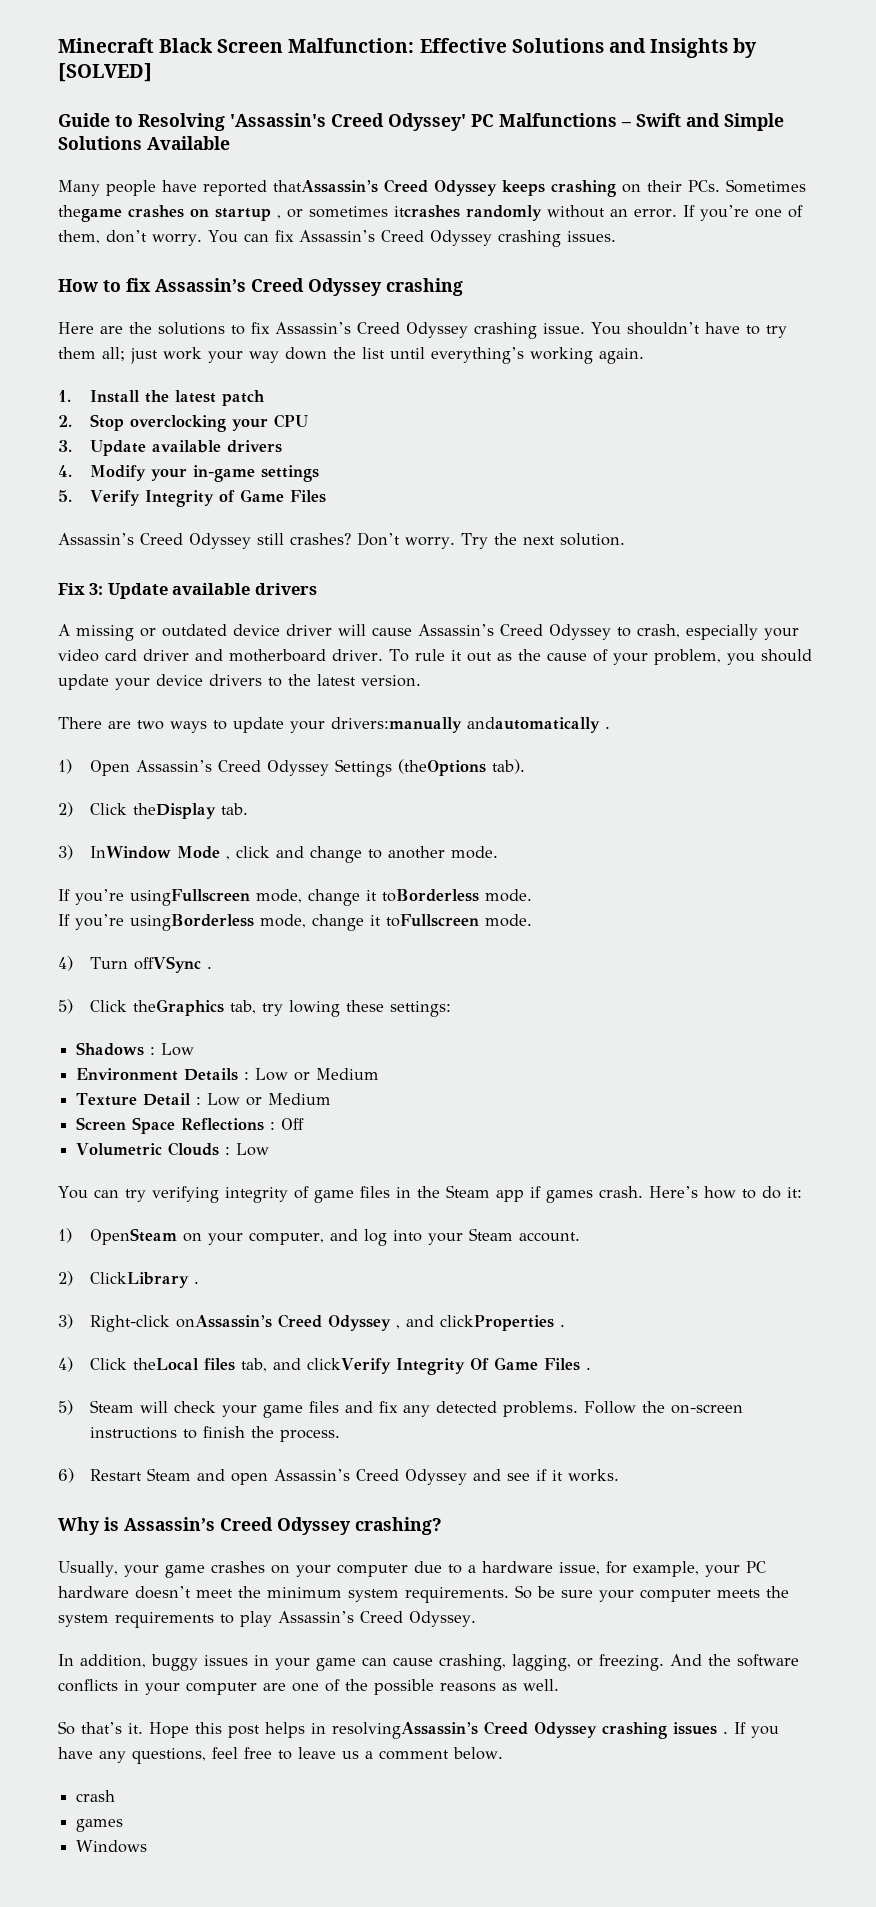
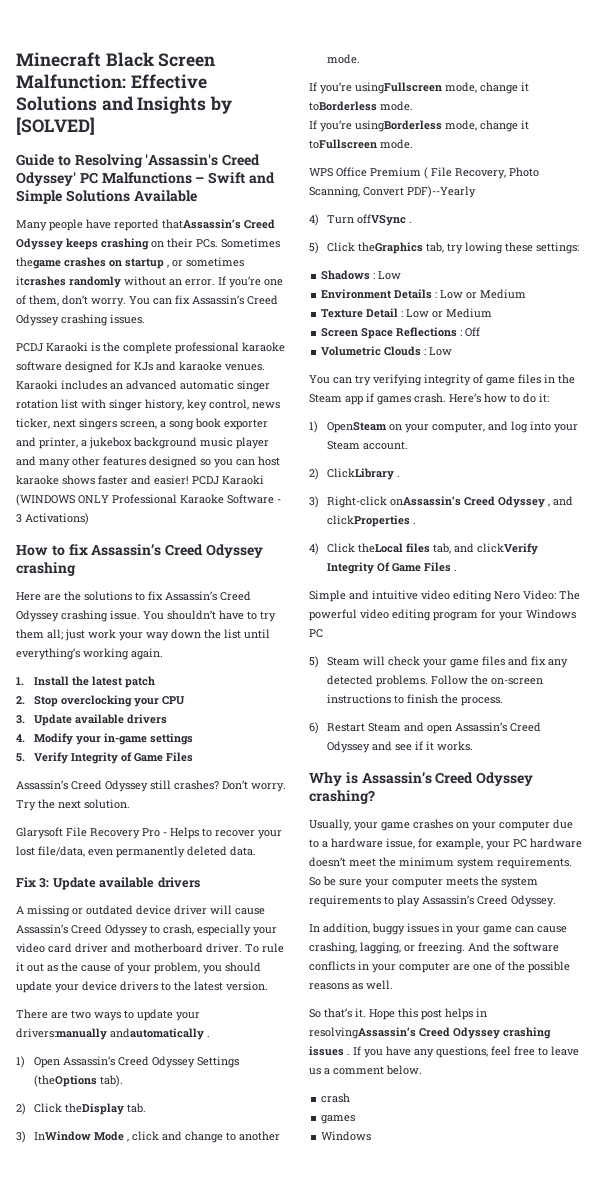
+ PCDJ Karaoki is the complete professional karaoke software designed for KJs and karaoke venues. Karaoki includes an advanced automatic singer rotation list with singer history, key control, news ticker, next singers screen, a song book exporter and printer, a jukebox background music player and many other features designed so you can host karaoke shows faster and easier! PCDJ Karaoki (WINDOWS ONLY Professional Karaoke Software - 3 Activations)
+ Glarysoft File Recovery Pro - Helps to recover your lost file/data, even permanently deleted data.
+ WPS Office Premium ( File Recovery, Photo Scanning, Convert PDF)--Yearly
+ Simple and intuitive video editing Nero Video: The powerful video editing program for your Windows PC

